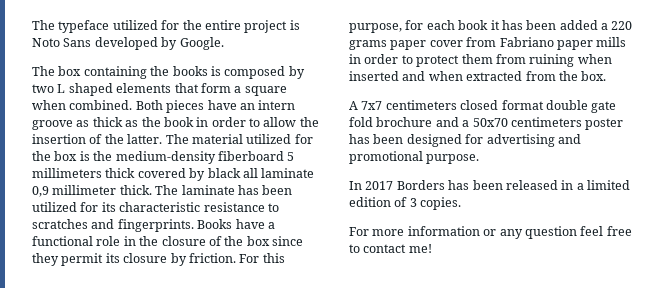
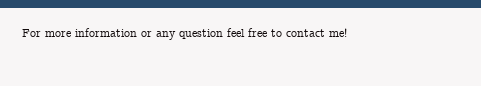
- The typeface utilized for the entire project is Noto Sans developed by Google.
- The box containing the books is composed by two L shaped elements that form a square when combined. Both pieces have an intern groove as thick as the book in order to allow the insertion of the latter. The material utilized for the box is the medium-density fiberboard 5 millimeters thick covered by black all laminate 0,9 millimeter thick. The laminate has been utilized for its characteristic resistance to scratches and fingerprints. Books have a functional role in the closure of the box since they permit its closure by friction. For this purpose, for each book it has been added a 220 grams paper cover from Fabriano paper mills in order to protect them from ruining when inserted and when extracted from the box.
- A 7x7 centimeters closed format double gate fold brochure and a 50x70 centimeters poster has been designed for advertising and promotional purpose.
- In 2017 Borders has been released in a limited edition of 3 copies.

